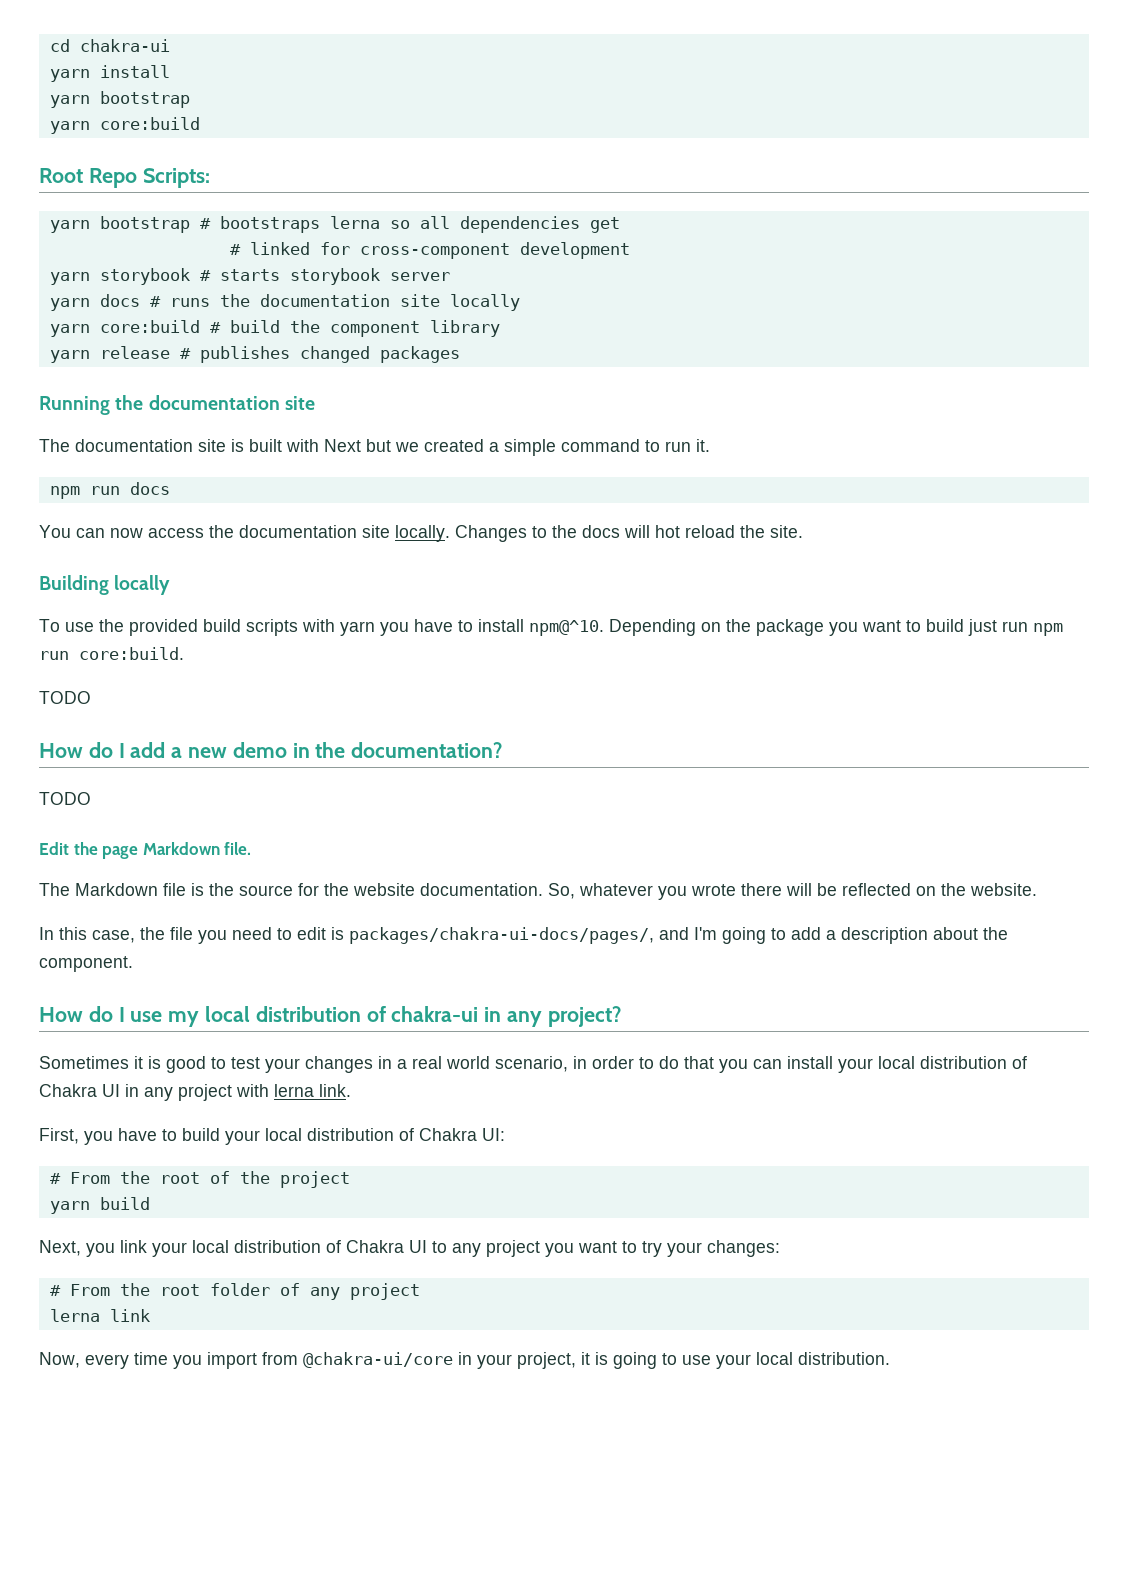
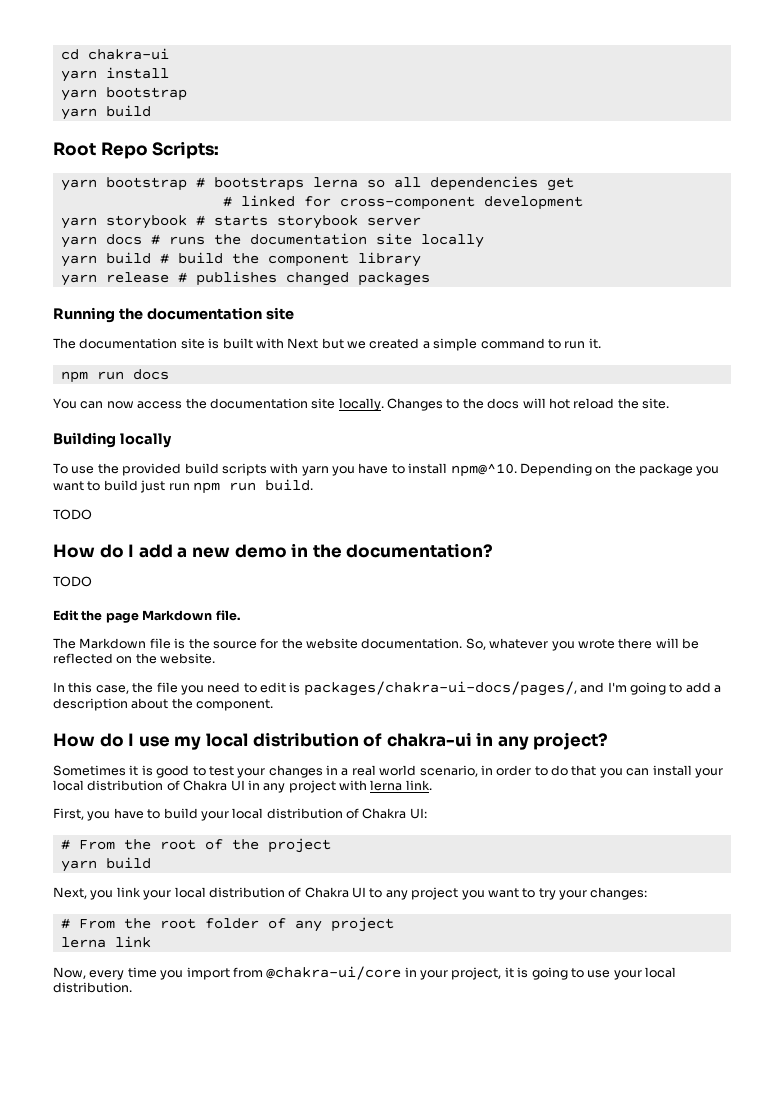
  yarn install
  yarn bootstrap
- yarn core:build
+ yarn build
- yarn core:build # build the component library
+ yarn build # build the component library
- Depending on the package you want to build just run npm run core:build.
+ Depending on the package you want to build just run npm run build.

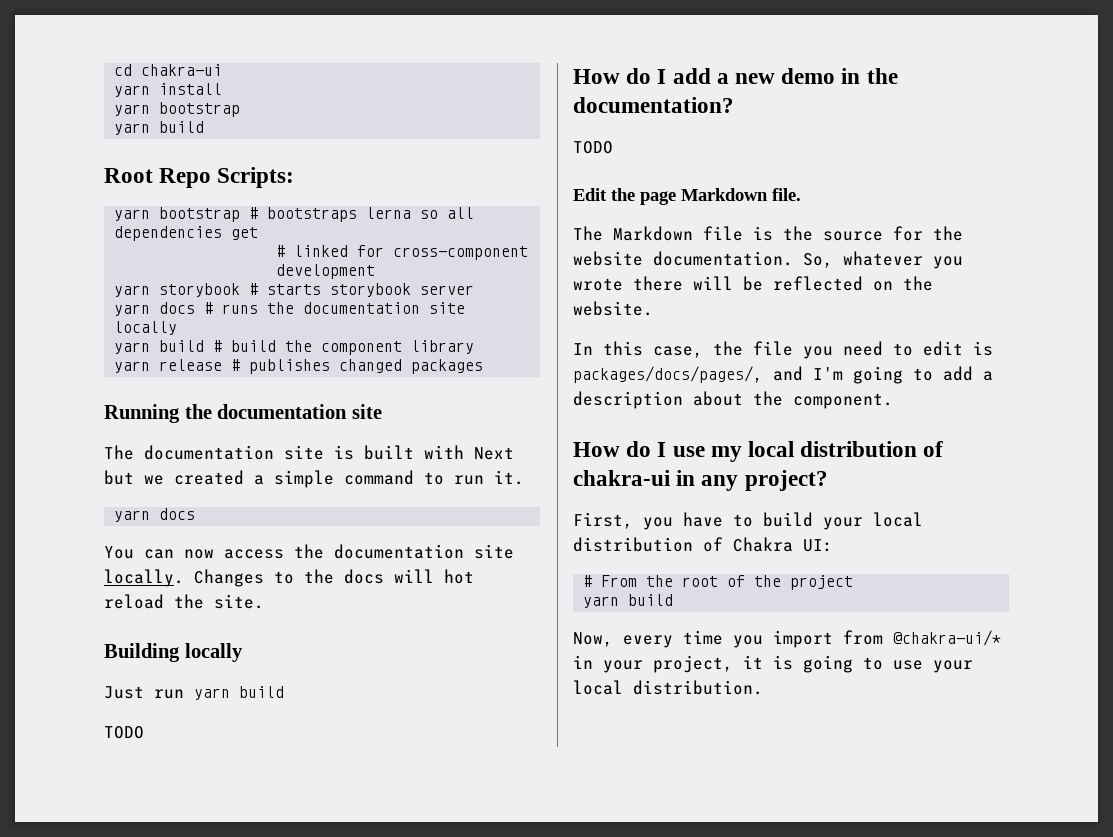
  The documentation site is built with Next but we created a simple command to run it.
- npm run docs
+ yarn docs
- To use the provided build scripts with yarn you have to install npm@^10. Depending on the package you want to build just run npm run build.
+ Just run yarn build
- In this case, the file you need to edit is packages/chakra-ui-docs/pages/, and I'm going to add a description about the component.
+ In this case, the file you need to edit is packages/docs/pages/, and I'm going to add a description about the component.
- Sometimes it is good to test your changes in a real world scenario, in order to do that you can install your local distribution of Chakra UI in any project with lerna link.
- Next, you link your local distribution of Chakra UI to any project you want to try your changes:
- # From the root folder of any project
- lerna link
- Now, every time you import from @chakra-ui/core in your project, it is going to use your local distribution.
+ Now, every time you import from @chakra-ui/* in your project, it is going to use your local distribution.

